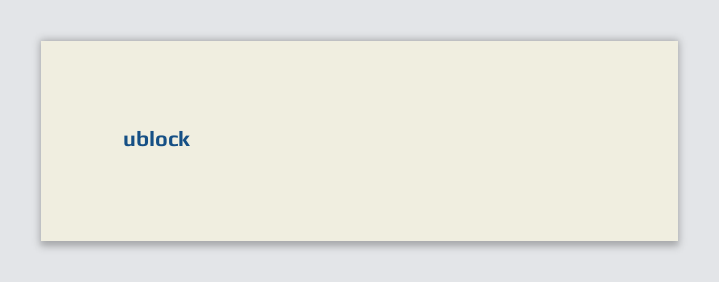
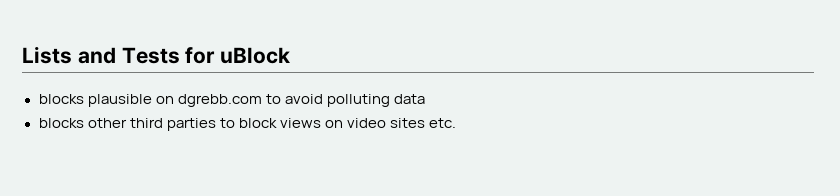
- ublock
+ Lists and Tests for uBlock
+ blocks plausible on dgrebb.com to avoid polluting data
+ blocks other third parties to block views on video sites etc.

